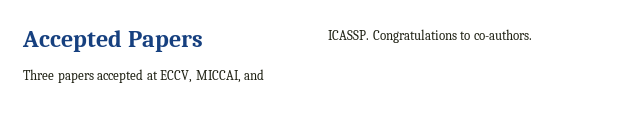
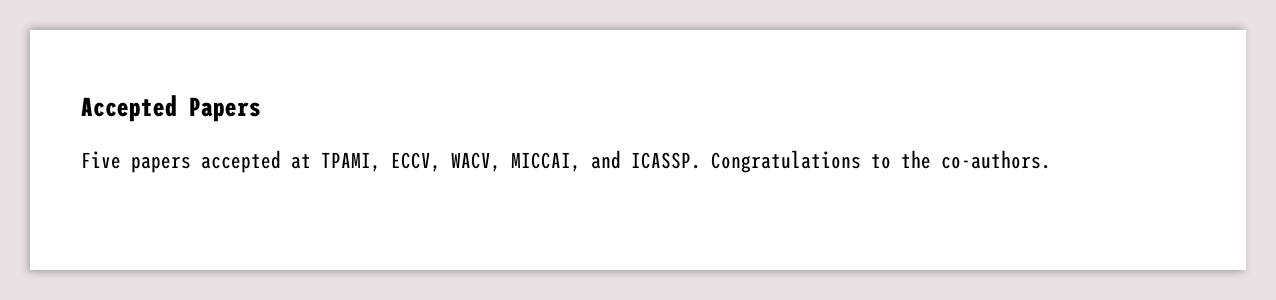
- Three papers accepted at ECCV, MICCAI, and ICASSP.
+ Five papers accepted at TPAMI, ECCV, WACV, MICCAI, and ICASSP.
- Congratulations to co-authors.
+ Congratulations to the co-authors.

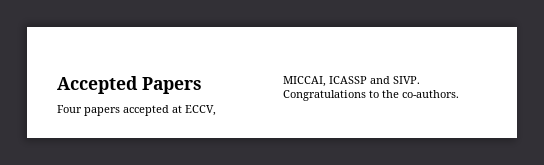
- Five papers accepted at TPAMI, ECCV, WACV, MICCAI, and ICASSP.
+ Four papers accepted at ECCV, MICCAI, ICASSP and SIVP.

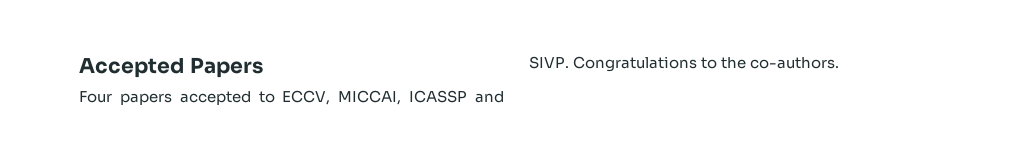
- Four papers accepted at ECCV, MICCAI, ICASSP and SIVP.
+ Four papers accepted to ECCV, MICCAI, ICASSP and SIVP.

